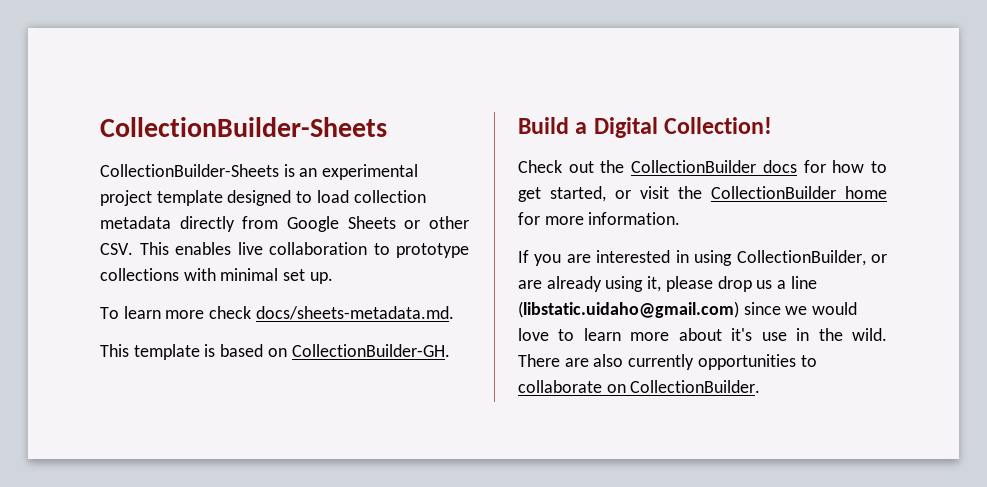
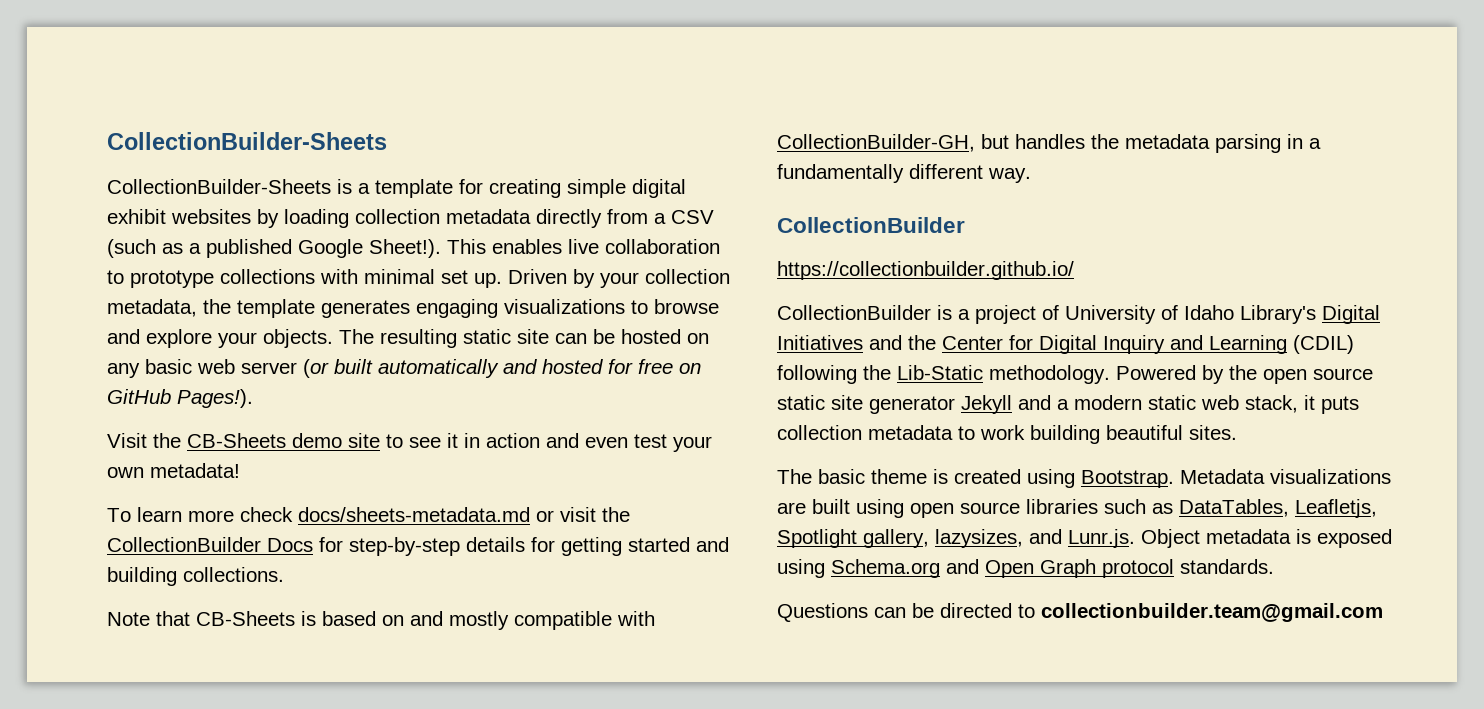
- CollectionBuilder-Sheets is an experimental project template designed to load collection metadata directly from Google Sheets or other CSV. This enables live collaboration to prototype collections with minimal set up.
- To learn more check docs/sheets-metadata.md.
- This template is based on CollectionBuilder-GH.
- Build a Digital Collection!
- Check out the CollectionBuilder docs for how to get started, or visit the CollectionBuilder home for more information.
- If you are interested in using CollectionBuilder, or are already using it, please drop us a line (libstatic.uidaho@gmail.com) since we would love to learn more about it's use in the wild. There are also currently opportunities to collaborate on CollectionBuilder.
+ CollectionBuilder-Sheets is a template for creating simple digital exhibit websites by loading collection metadata directly from a CSV (such as a published Google Sheet!). This enables live collaboration to prototype collections with minimal set up. Driven by your collection metadata, the template generates engaging visualizations to browse and explore your objects. The resulting static site can be hosted on any basic web server (or built automatically and hosted for free on GitHub Pages!).
+ Visit the CB-Sheets demo site to see it in action and even test your own metadata!
+ To learn more check docs/sheets-metadata.md or visit the CollectionBuilder Docs for step-by-step details for getting started and building collections.
+ Note that CB-Sheets is based on and mostly compatible with CollectionBuilder-GH, but handles the metadata parsing in a fundamentally different way.
+ CollectionBuilder
+ https://collectionbuilder.github.io/
+ CollectionBuilder is a project of University of Idaho Library's Digital Initiatives and the Center for Digital Inquiry and Learning (CDIL) following the Lib-Static methodology. Powered by the open source static site generator Jekyll and a modern static web stack, it puts collection metadata to work building beautiful sites.
+ The basic theme is created using Bootstrap. Metadata visualizations are built using open source libraries such as DataTables, Leafletjs, Spotlight gallery, lazysizes, and Lunr.js. Object metadata is exposed using Schema.org and Open Graph protocol standards.
+ Questions can be directed to collectionbuilder.team@gmail.com

